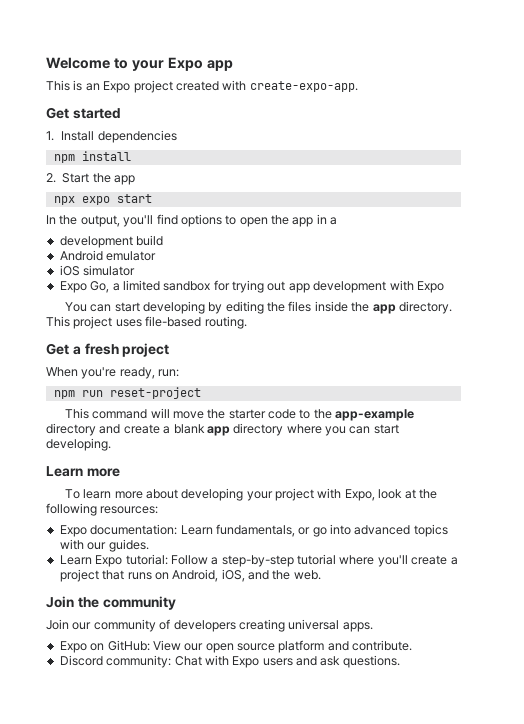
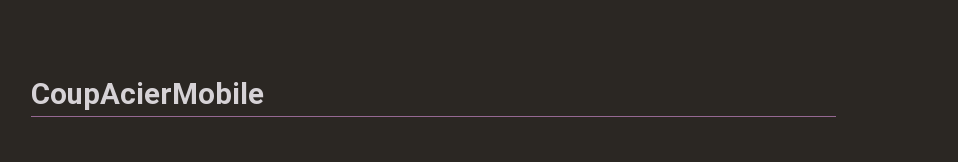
- Welcome to your Expo app
- This is an Expo project created with create-expo-app.
- Get started
- 1. Install dependencies
- npm install
- 2. Start the app
- npx expo start
- In the output, you'll find options to open the app in a
- development build
- Android emulator
- iOS simulator
- Expo Go, a limited sandbox for trying out app development with Expo
- You can start developing by editing the files inside the app directory. This project uses file-based routing.
- Get a fresh project
- When you're ready, run:
- npm run reset-project
- This command will move the starter code to the app-example directory and create a blank app directory where you can start developing.
- Learn more
- To learn more about developing your project with Expo, look at the following resources:
- Expo documentation: Learn fundamentals, or go into advanced topics with our guides.
- Learn Expo tutorial: Follow a step-by-step tutorial where you'll create a project that runs on Android, iOS, and the web.
- Join the community
- Join our community of developers creating universal apps.
- Expo on GitHub: View our open source platform and contribute.
- Discord community: Chat with Expo users and ask questions.
+ CoupAcierMobile

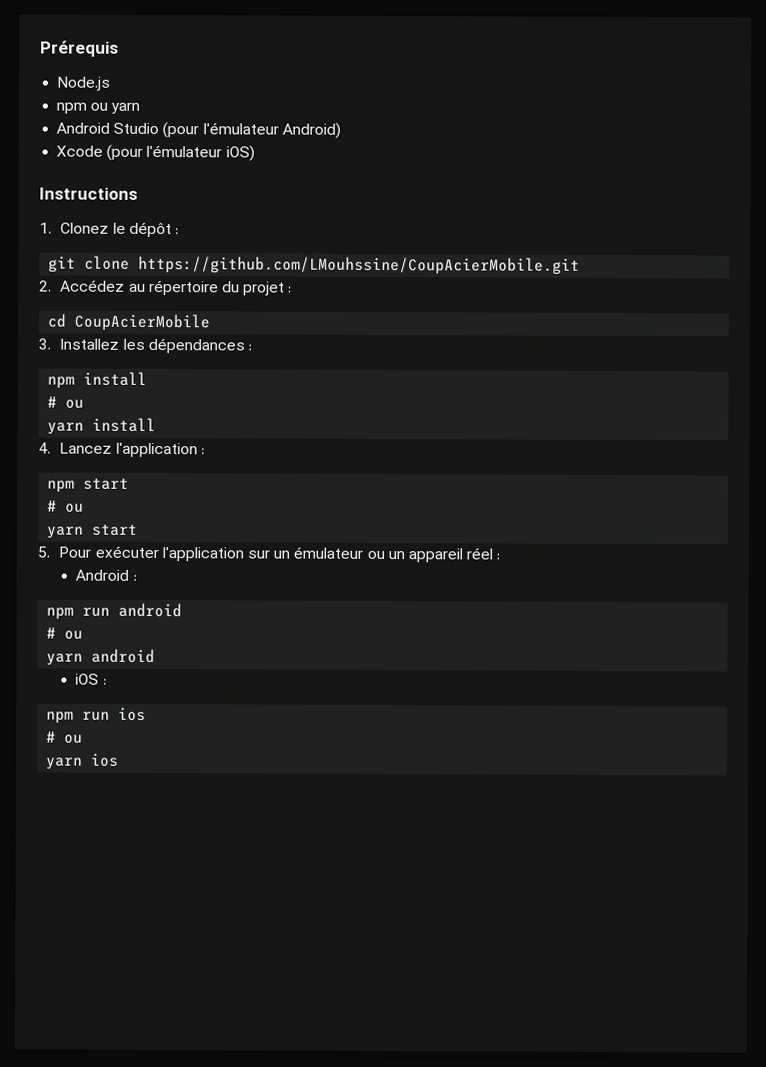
- CoupAcierMobile
+ Prérequis
+ Node.js
+ npm ou yarn
+ Android Studio (pour l'émulateur Android)
+ Xcode (pour l'émulateur iOS)
+ Instructions
+ 1. Clonez le dépôt :
+ git clone https://github.com/LMouhssine/CoupAcierMobile.git
+ 2. Accédez au répertoire du projet :
+ cd CoupAcierMobile
+ 3. Installez les dépendances :
+ npm install
+ # ou
+ yarn install
+ 4. Lancez l'application :
+ npm start
+ # ou
+ yarn start
+ 5. Pour exécuter l'application sur un émulateur ou un appareil réel :
+ Android :
+ npm run android
+ # ou
+ yarn android
+ iOS :
+ npm run ios
+ # ou
+ yarn ios

